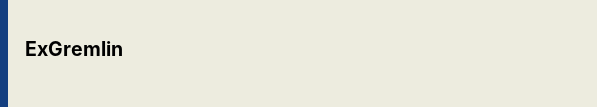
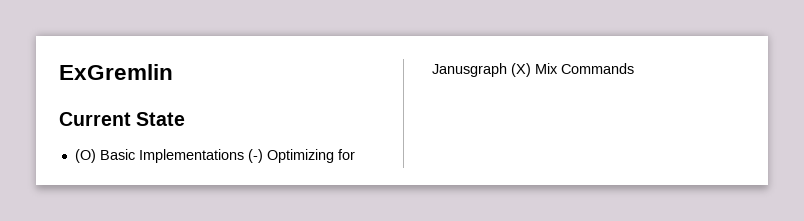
+ Current State
+ (O) Basic Implementations (-) Optimizing for Janusgraph (X) Mix Commands

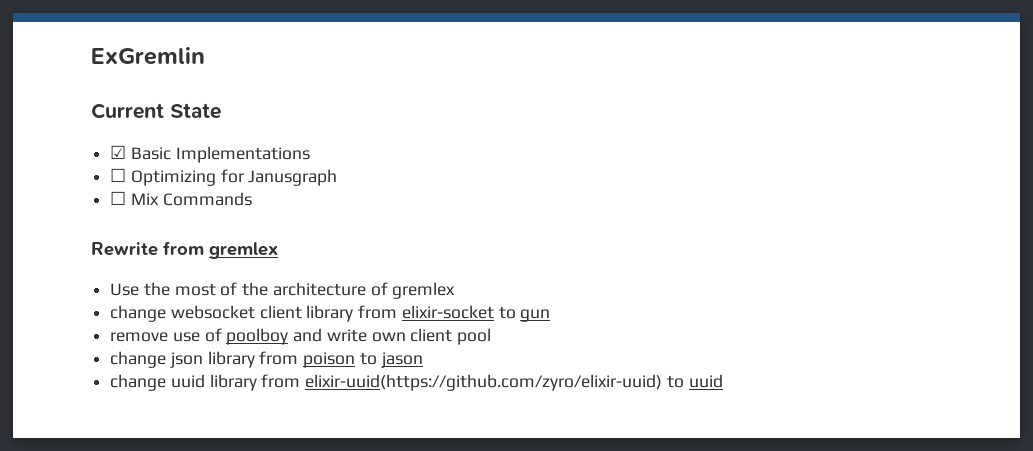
- (O) Basic Implementations (-) Optimizing for Janusgraph (X) Mix Commands
+ ☑ Basic Implementations
+ ☐ Optimizing for Janusgraph
+ ☐ Mix Commands
+ Rewrite from gremlex
+ Use the most of the architecture of gremlex
+ change websocket client library from elixir-socket to gun
+ remove use of poolboy and write own client pool
+ change json library from poison to jason
+ change uuid library from elixir-uuid(https://github.com/zyro/elixir-uuid) to uuid

